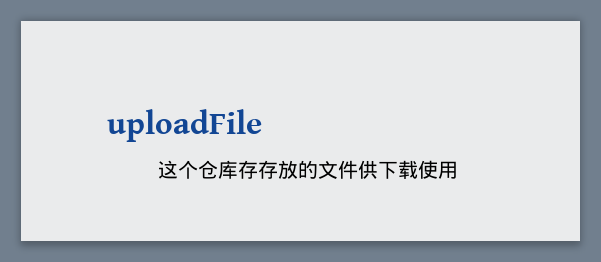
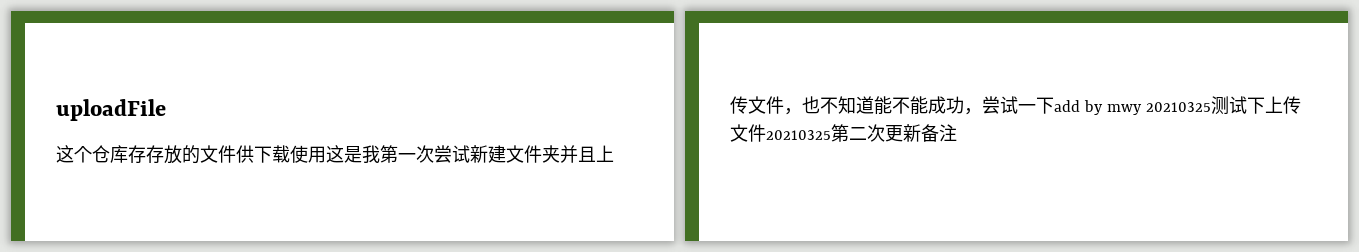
- 这个仓库存存放的文件供下载使用
+ 这个仓库存存放的文件供下载使用这是我第一次尝试新建文件夹并且上传文件，也不知道能不能成功，尝试一下add by mwy 20210325测试下上传文件20210325第二次更新备注

